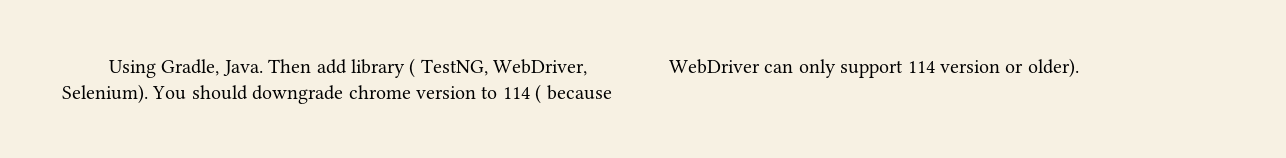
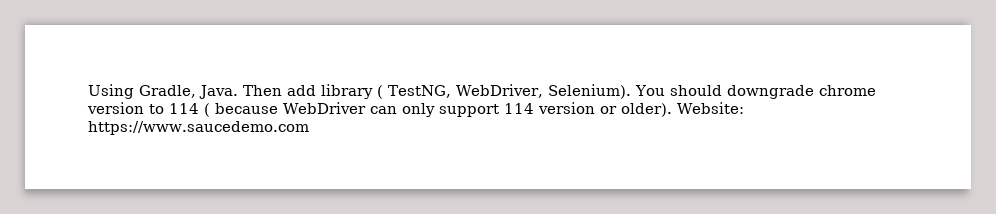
+ Website: https://www.saucedemo.com

